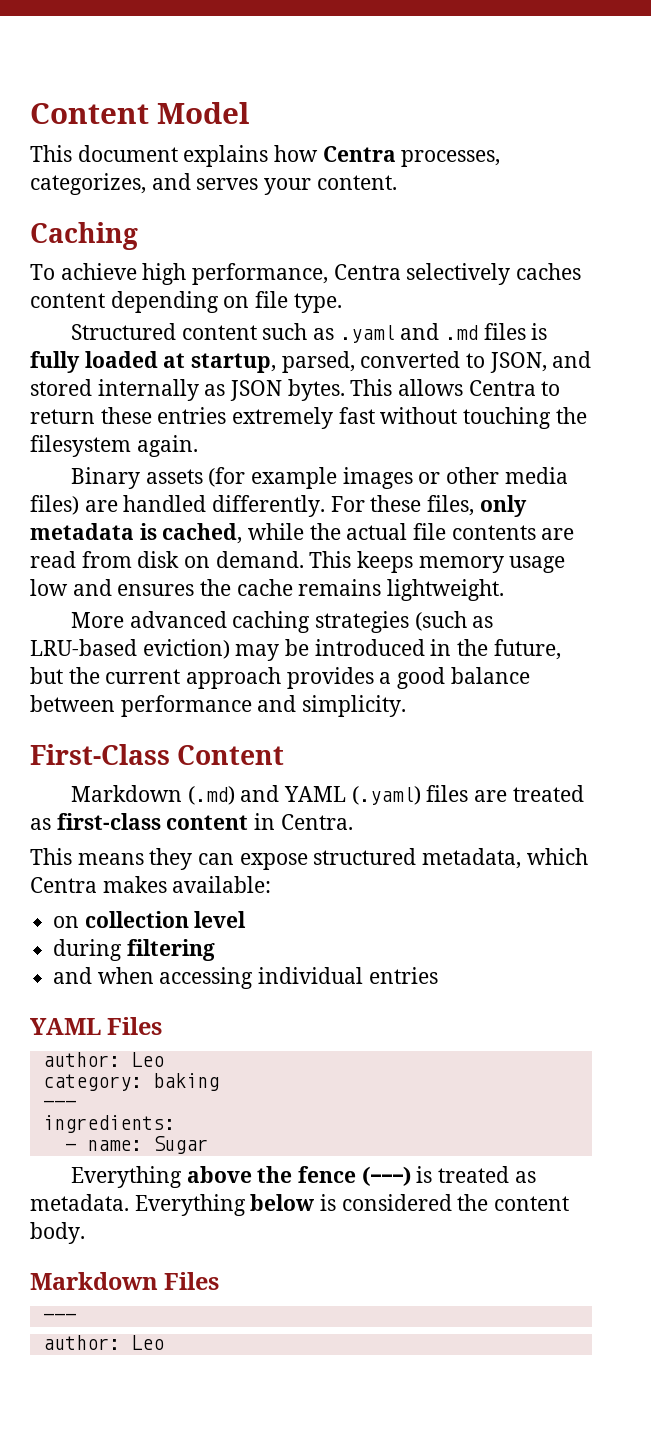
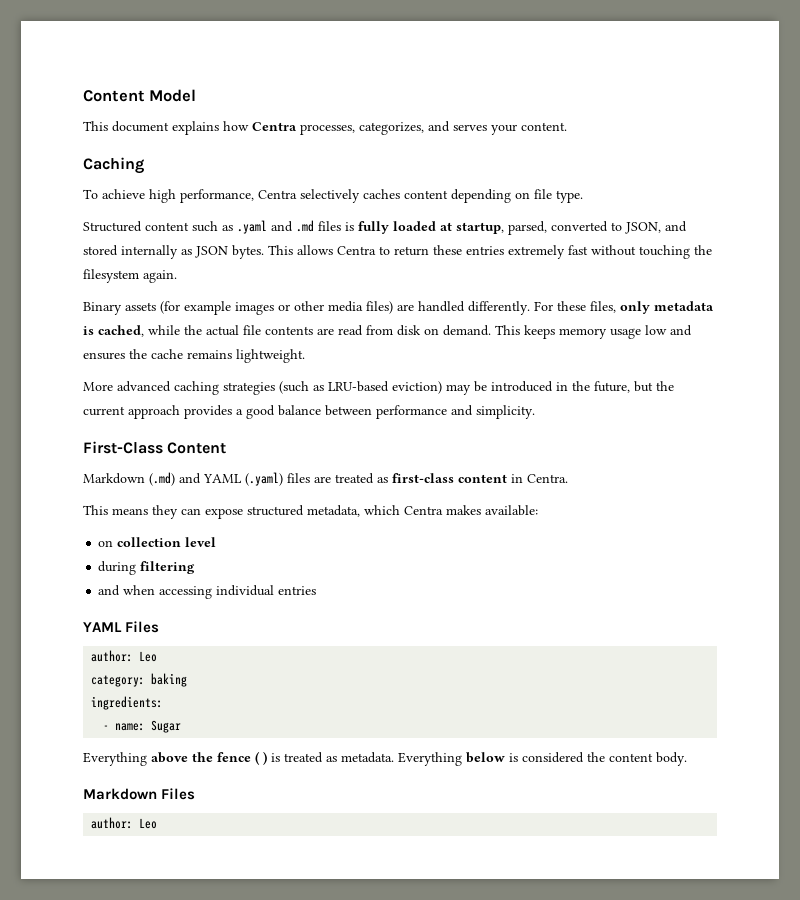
  category: baking
- ---
- Everything above the fence (---) is treated as metadata.
+ Everything above the fence ( ) is treated as metadata.
  Markdown Files
- ---

